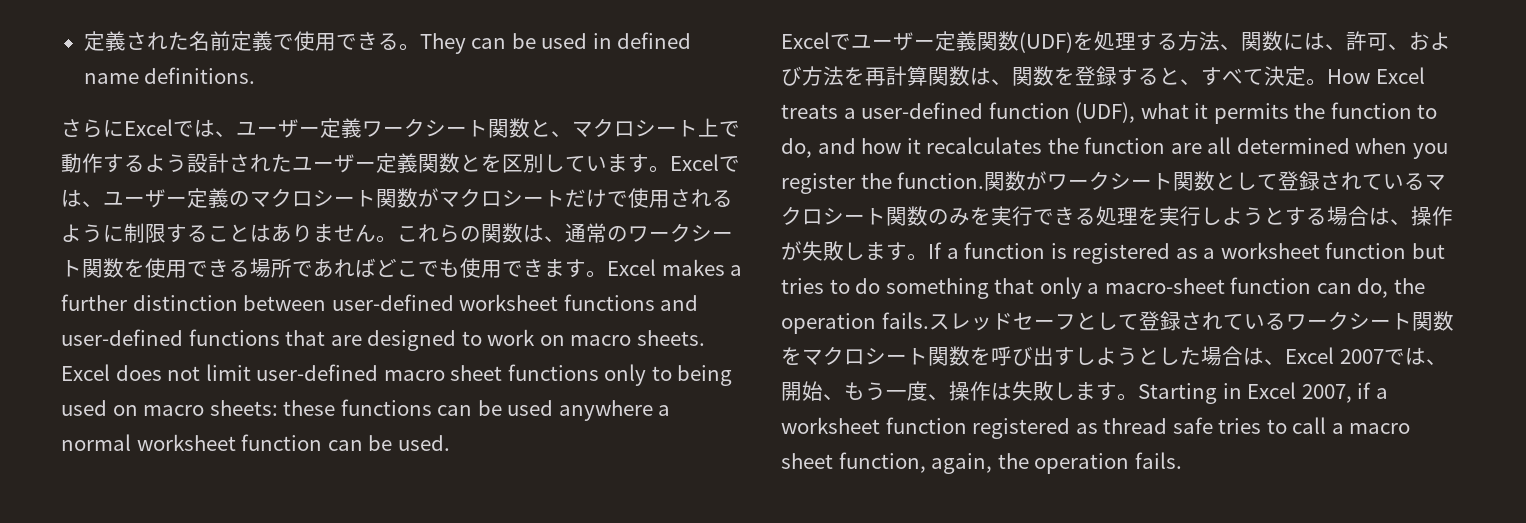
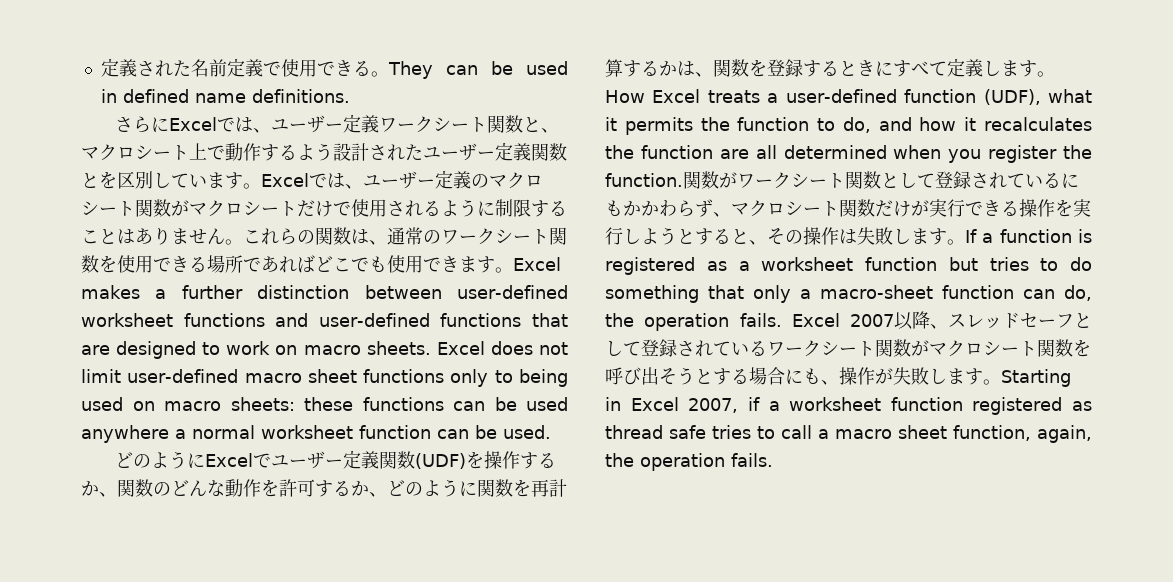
- Excelでユーザー定義関数(UDF)を処理する方法、関数には、許可、および方法を再計算関数は、関数を登録すると、すべて決定。
+ どのようにExcelでユーザー定義関数(UDF)を操作するか、関数のどんな動作を許可するか、どのように関数を再計算するかは、関数を登録するときにすべて定義します。
- 関数がワークシート関数として登録されているマクロシート関数のみを実行できる処理を実行しようとする場合は、操作が失敗します。
+ 関数がワークシート関数として登録されているにもかかわらず、マクロシート関数だけが実行できる操作を実行しようとすると、その操作は失敗します。
- スレッドセーフとして登録されているワークシート関数をマクロシート関数を呼び出すしようとした場合は、Excel 2007では、開始、もう一度、操作は失敗します。
+ Excel 2007以降、スレッドセーフとして登録されているワークシート関数がマクロシート関数を呼び出そうとする場合にも、操作が失敗します。

